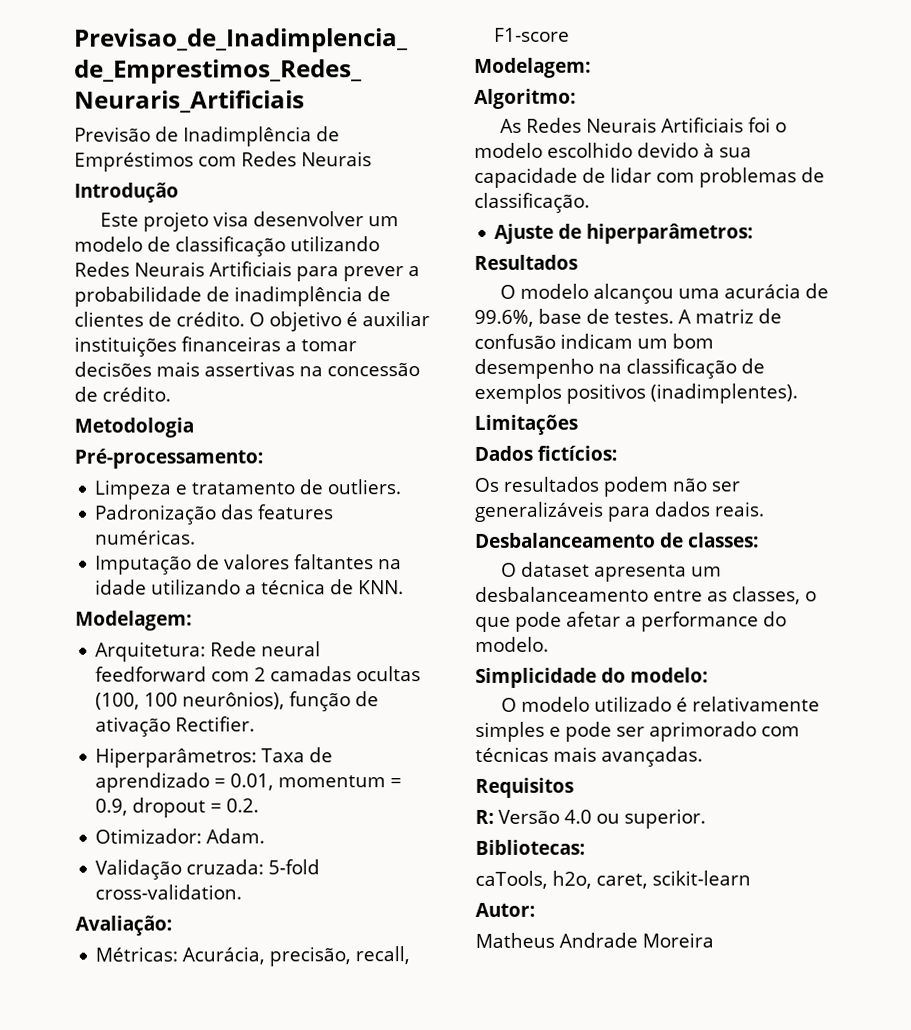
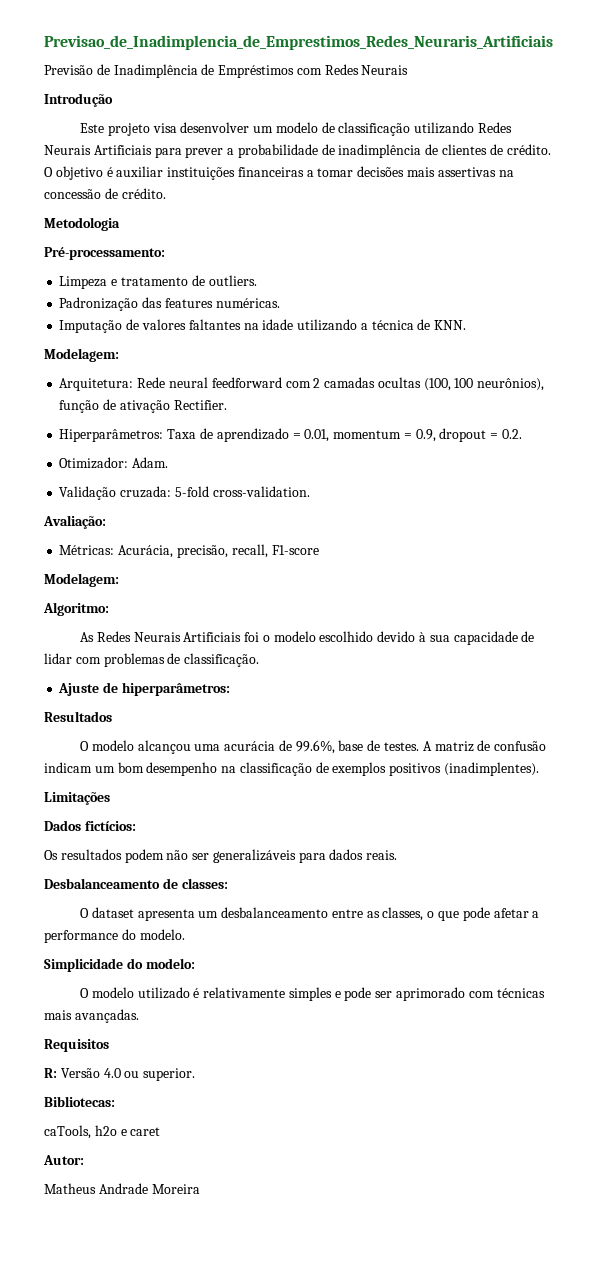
- caTools, h2o, caret, scikit-learn
+ caTools, h2o e caret

